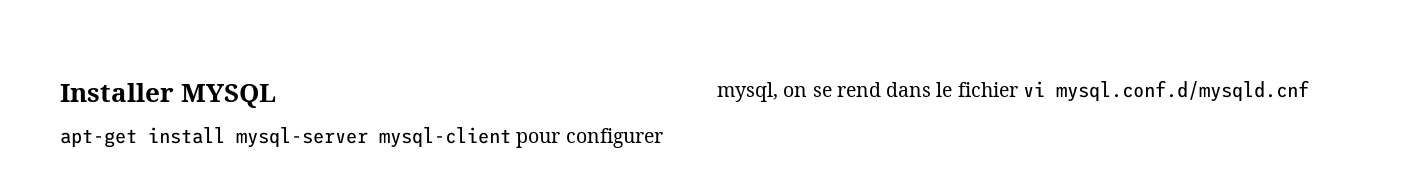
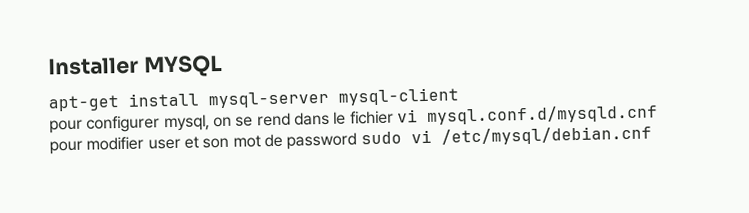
- apt-get install mysql-server mysql-client pour configurer mysql, on se rend dans le fichier vi mysql.conf.d/mysqld.cnf
+ apt-get install mysql-server mysql-client
+ pour configurer mysql, on se rend dans le fichier vi mysql.conf.d/mysqld.cnf
+ pour modifier user et son mot de password sudo vi /etc/mysql/debian.cnf

